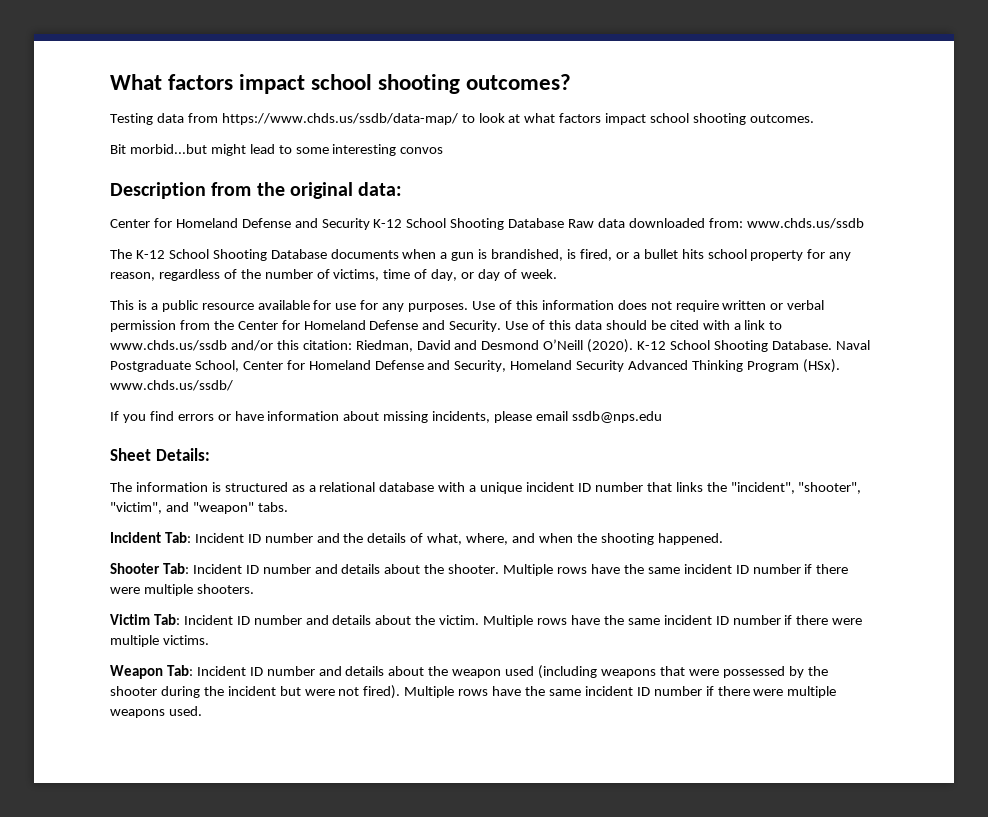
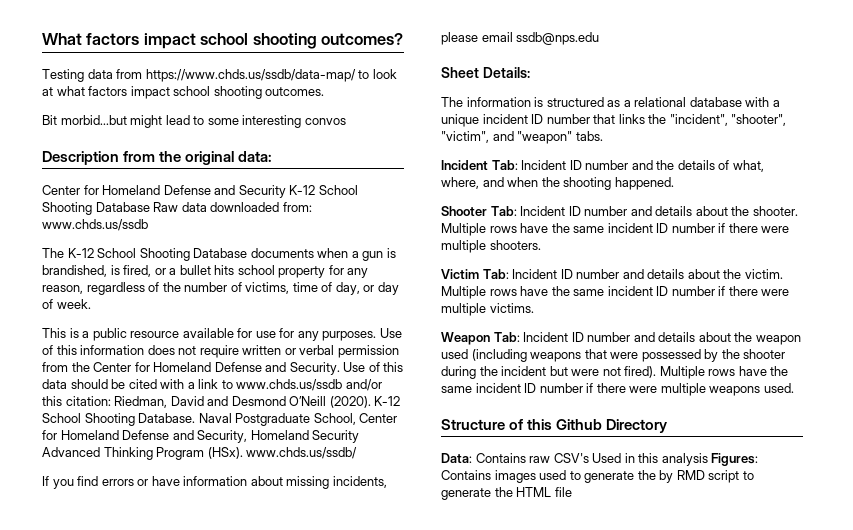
+ Structure of this Github Directory
+ Data: Contains raw CSV's Used in this analysis Figures: Contains images used to generate the by RMD script to generate the HTML file

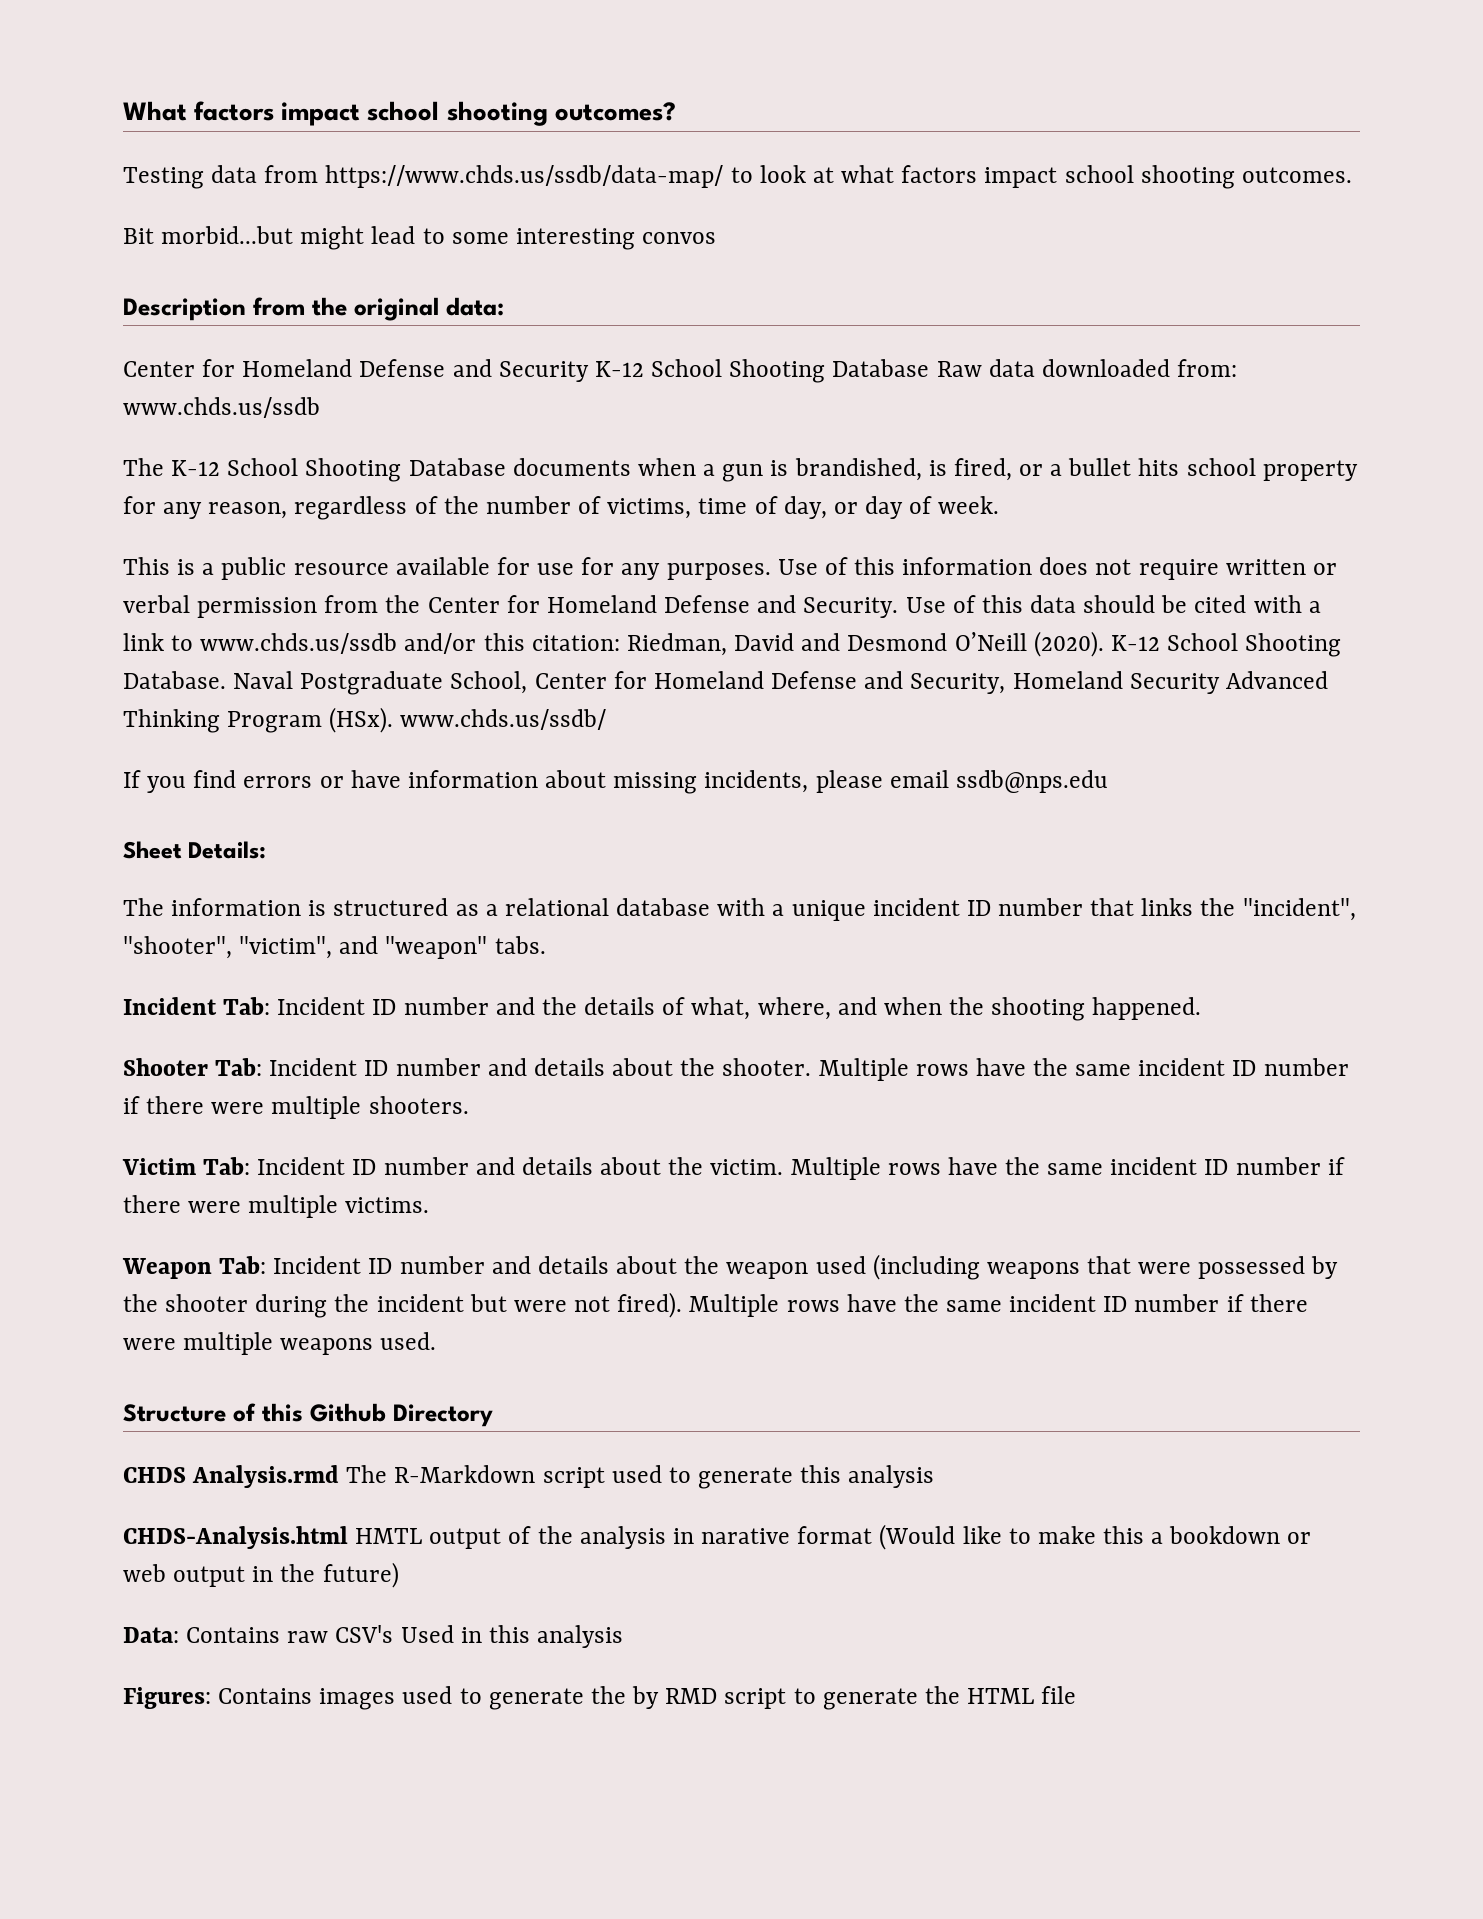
+ CHDS Analysis.rmd The R-Markdown script used to generate this analysis
+ CHDS-Analysis.html HMTL output of the analysis in narative format (Would like to make this a bookdown or web output in the future)
- Data: Contains raw CSV's Used in this analysis Figures: Contains images used to generate the by RMD script to generate the HTML file
+ Data: Contains raw CSV's Used in this analysis
+ Figures: Contains images used to generate the by RMD script to generate the HTML file

